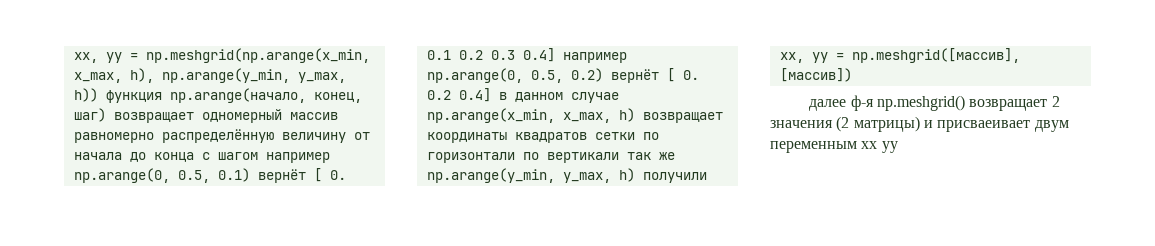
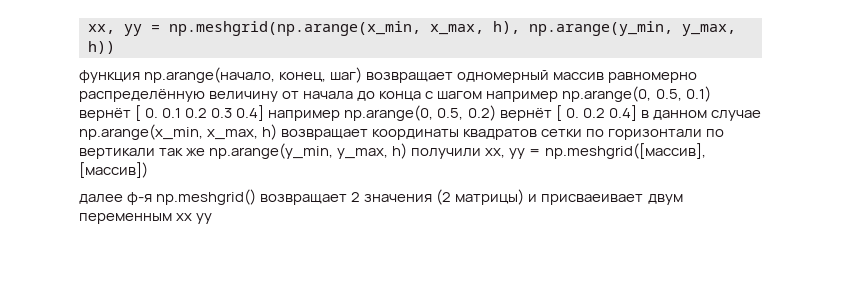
- xx, yy = np.meshgrid(np.arange(x_min, x_max, h), np.arange(y_min, y_max, h)) функция np.arange(начало, конец, шаг) возвращает одномерный массив равномерно распределённую величину от начала до конца с шагом например np.arange(0, 0.5, 0.1) вернёт [ 0. 0.1 0.2 0.3 0.4] например np.arange(0, 0.5, 0.2) вернёт [ 0. 0.2 0.4] в данном случае np.arange(x_min, x_max, h) возвращает координаты квадратов сетки по горизонтали по вертикали так же np.arange(y_min, y_max, h) получили xx, yy = np.meshgrid([массив], [массив])
+ xx, yy = np.meshgrid(np.arange(x_min, x_max, h), np.arange(y_min, y_max, h))
+ функция np.arange(начало, конец, шаг) возвращает одномерный массив равномерно распределённую величину от начала до конца с шагом например np.arange(0, 0.5, 0.1) вернёт [ 0. 0.1 0.2 0.3 0.4] например np.arange(0, 0.5, 0.2) вернёт [ 0. 0.2 0.4] в данном случае np.arange(x_min, x_max, h) возвращает координаты квадратов сетки по горизонтали по вертикали так же np.arange(y_min, y_max, h) получили xx, yy = np.meshgrid([массив], [массив])

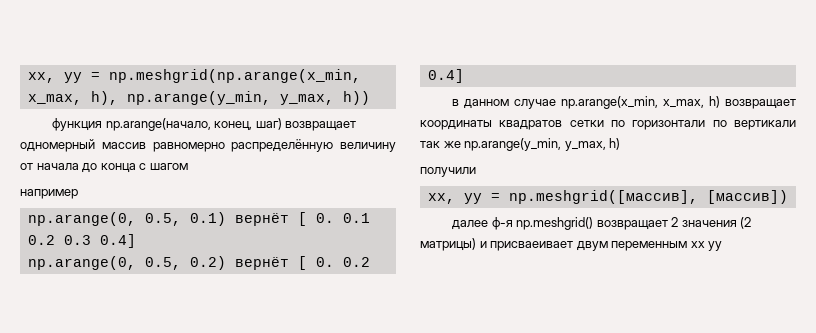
- функция np.arange(начало, конец, шаг) возвращает одномерный массив равномерно распределённую величину от начала до конца с шагом например np.arange(0, 0.5, 0.1) вернёт [ 0. 0.1 0.2 0.3 0.4] например np.arange(0, 0.5, 0.2) вернёт [ 0. 0.2 0.4] в данном случае np.arange(x_min, x_max, h) возвращает координаты квадратов сетки по горизонтали по вертикали так же np.arange(y_min, y_max, h) получили xx, yy = np.meshgrid([массив], [массив])
+ функция np.arange(начало, конец, шаг) возвращает одномерный массив равномерно распределённую величину от начала до конца с шагом
+ например
+ np.arange(0, 0.5, 0.1) вернёт [ 0. 0.1 0.2 0.3 0.4]
+ np.arange(0, 0.5, 0.2) вернёт [ 0. 0.2 0.4]
+ в данном случае np.arange(x_min, x_max, h) возвращает координаты квадратов сетки по горизонтали по вертикали так же np.arange(y_min, y_max, h)
+ получили
+ xx, yy = np.meshgrid([массив], [массив])

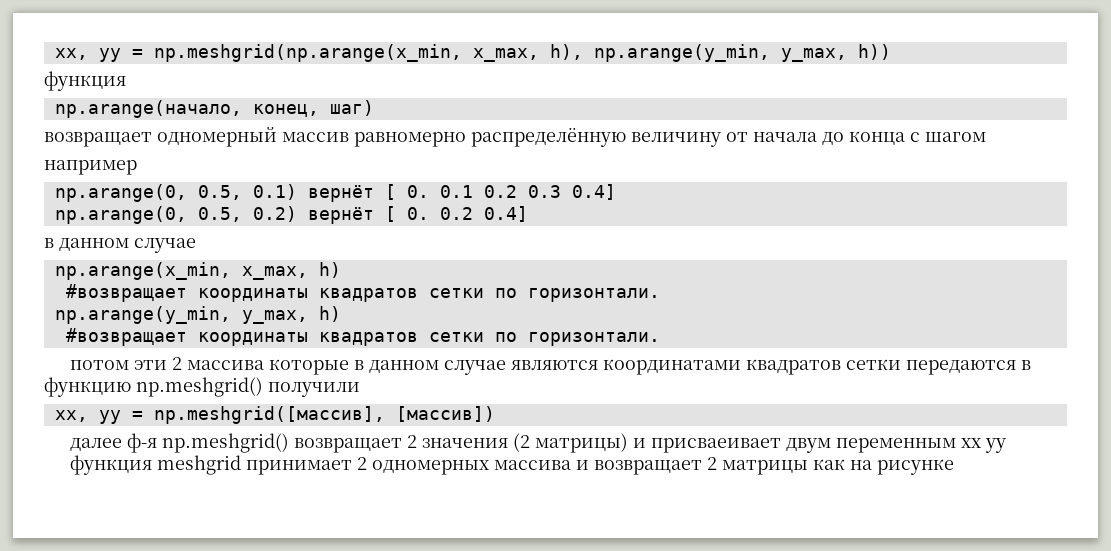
  xx, yy = np.meshgrid(np.arange(x_min, x_max, h), np.arange(y_min, y_max, h))
- функция np.arange(начало, конец, шаг) возвращает одномерный массив равномерно распределённую величину от начала до конца с шагом
+ функция
+ np.arange(начало, конец, шаг)
+ возвращает одномерный массив равномерно распределённую величину от начала до конца с шагом
  np.arange(0, 0.5, 0.2) вернёт [ 0. 0.2 0.4]
- в данном случае np.arange(x_min, x_max, h) возвращает координаты квадратов сетки по горизонтали по вертикали так же np.arange(y_min, y_max, h)
- получили
+ в данном случае
+ np.arange(x_min, x_max, h)
+ #возвращает координаты квадратов сетки по горизонтали.
+ np.arange(y_min, y_max, h)
+ #возвращает координаты квадратов сетки по горизонтали.
+ потом эти 2 массива которые в данном случае являются координатами квадратов сетки передаются в функцию np.meshgrid() получили
+ функция meshgrid принимает 2 одномерных массива и возвращает 2 матрицы как на рисунке

